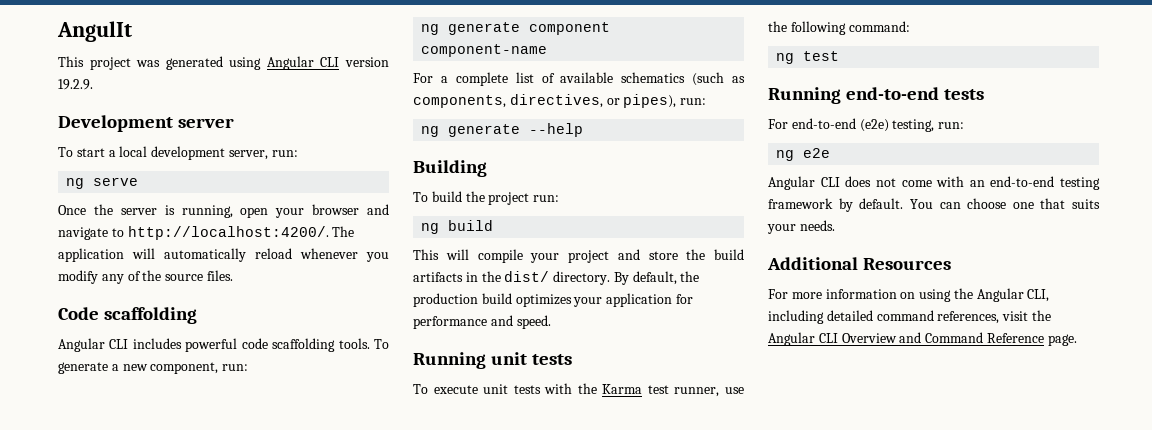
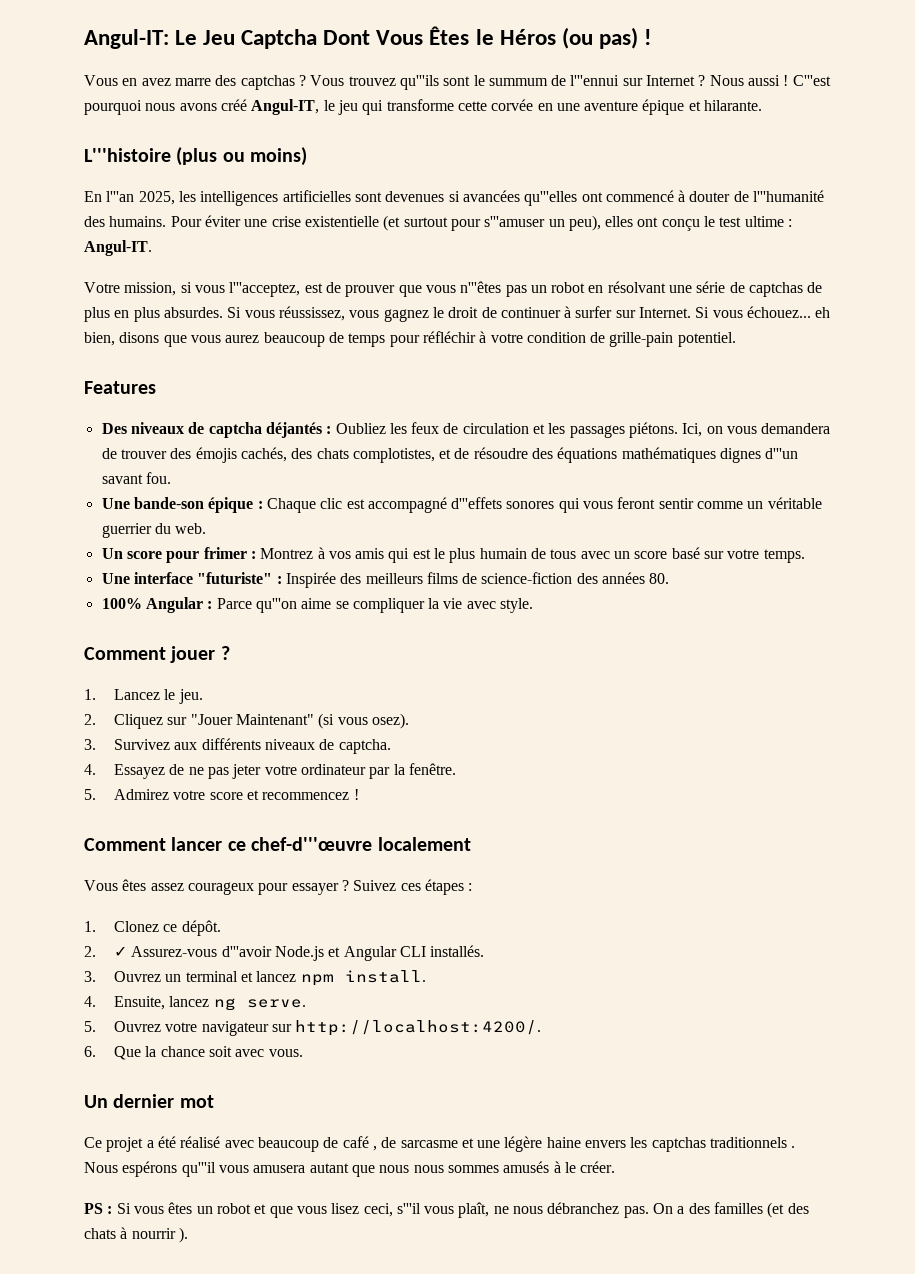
- AngulIt
- This project was generated using Angular CLI version 19.2.9.
- Development server
- To start a local development server, run:
- ng serve
- Once the server is running, open your browser and navigate to http://localhost:4200/. The application will automatically reload whenever you modify any of the source files.
- Code scaffolding
- Angular CLI includes powerful code scaffolding tools. To generate a new component, run:
- ng generate component component-name
- For a complete list of available schematics (such as components, directives, or pipes), run:
- ng generate --help
- Building
- To build the project run:
- ng build
- This will compile your project and store the build artifacts in the dist/ directory. By default, the production build optimizes your application for performance and speed.
- Running unit tests
- To execute unit tests with the Karma test runner, use the following command:
- ng test
- Running end-to-end tests
- For end-to-end (e2e) testing, run:
- ng e2e
- Angular CLI does not come with an end-to-end testing framework by default. You can choose one that suits your needs.
- Additional Resources
- For more information on using the Angular CLI, including detailed command references, visit the Angular CLI Overview and Command Reference page.
+ Angul-IT: Le Jeu Captcha Dont Vous Êtes le Héros (ou pas) !
+ Vous en avez marre des captchas ? Vous trouvez qu'''ils sont le summum de l'''ennui sur Internet ? Nous aussi ! C'''est pourquoi nous avons créé Angul-IT, le jeu qui transforme cette corvée en une aventure épique et hilarante.
+ L'''histoire (plus ou moins)
+ En l'''an 2025, les intelligences artificielles sont devenues si avancées qu'''elles ont commencé à douter de l'''humanité des humains. Pour éviter une crise existentielle (et surtout pour s'''amuser un peu), elles ont conçu le test ultime : Angul-IT.
+ Votre mission, si vous l'''acceptez, est de prouver que vous n'''êtes pas un robot en résolvant une série de captchas de plus en plus absurdes. Si vous réussissez, vous gagnez le droit de continuer à surfer sur Internet. Si vous échouez... eh bien, disons que vous aurez beaucoup de temps pour réfléchir à votre condition de grille-pain potentiel.
+ Features
+ Des niveaux de captcha déjantés : Oubliez les feux de circulation et les passages piétons. Ici, on vous demandera de trouver des émojis cachés, des chats complotistes, et de résoudre des équations mathématiques dignes d'''un savant fou.
+ Une bande-son épique : Chaque clic est accompagné d'''effets sonores qui vous feront sentir comme un véritable guerrier du web.
+ Un score pour frimer : Montrez à vos amis qui est le plus humain de tous avec un score basé sur votre temps.
+ Une interface "futuriste" : Inspirée des meilleurs films de science-fiction des années 80.
+ 100% Angular : Parce qu'''on aime se compliquer la vie avec style.
+ Comment jouer ?
+ 1. Lancez le jeu.
+ 2. Cliquez sur "Jouer Maintenant" (si vous osez).
+ 3. Survivez aux différents niveaux de captcha.
+ 4. Essayez de ne pas jeter votre ordinateur par la fenêtre.
+ 5. Admirez votre score et recommencez !
+ Comment lancer ce chef-d'''œuvre localement
+ Vous êtes assez courageux pour essayer ? Suivez ces étapes :
+ 1. Clonez ce dépôt.
+ 2. ✓ Assurez-vous d'''avoir Node.js et Angular CLI installés.
+ 3. Ouvrez un terminal et lancez npm install.
+ 4. Ensuite, lancez ng serve.
+ 5. Ouvrez votre navigateur sur http://localhost:4200/.
+ 6. Que la chance soit avec vous.
+ Un dernier mot
+ Ce projet a été réalisé avec beaucoup de café , de sarcasme et une légère haine envers les captchas traditionnels . Nous espérons qu'''il vous amusera autant que nous nous sommes amusés à le créer.
+ PS : Si vous êtes un robot et que vous lisez ceci, s'''il vous plaît, ne nous débranchez pas. On a des familles (et des chats à nourrir ).

